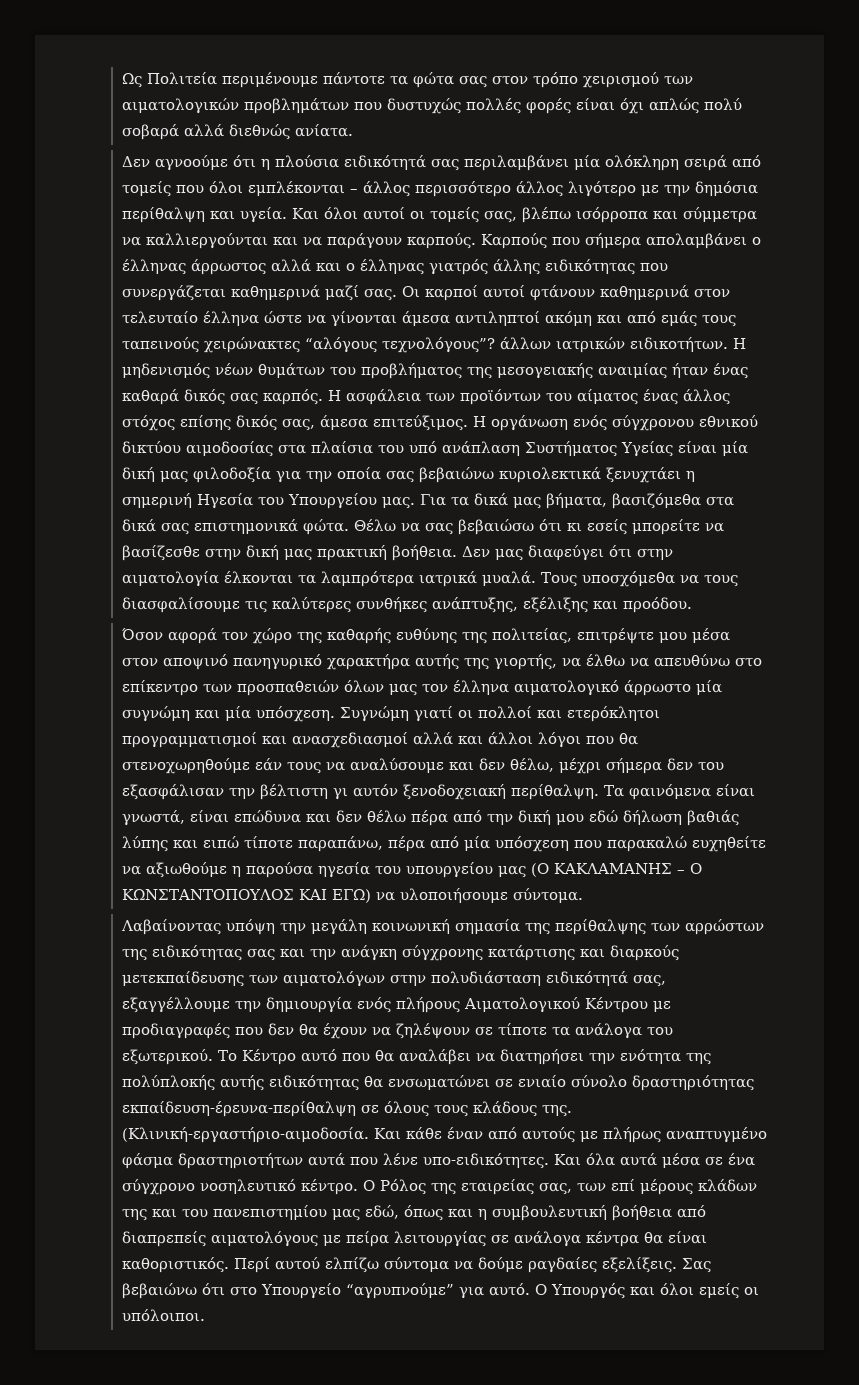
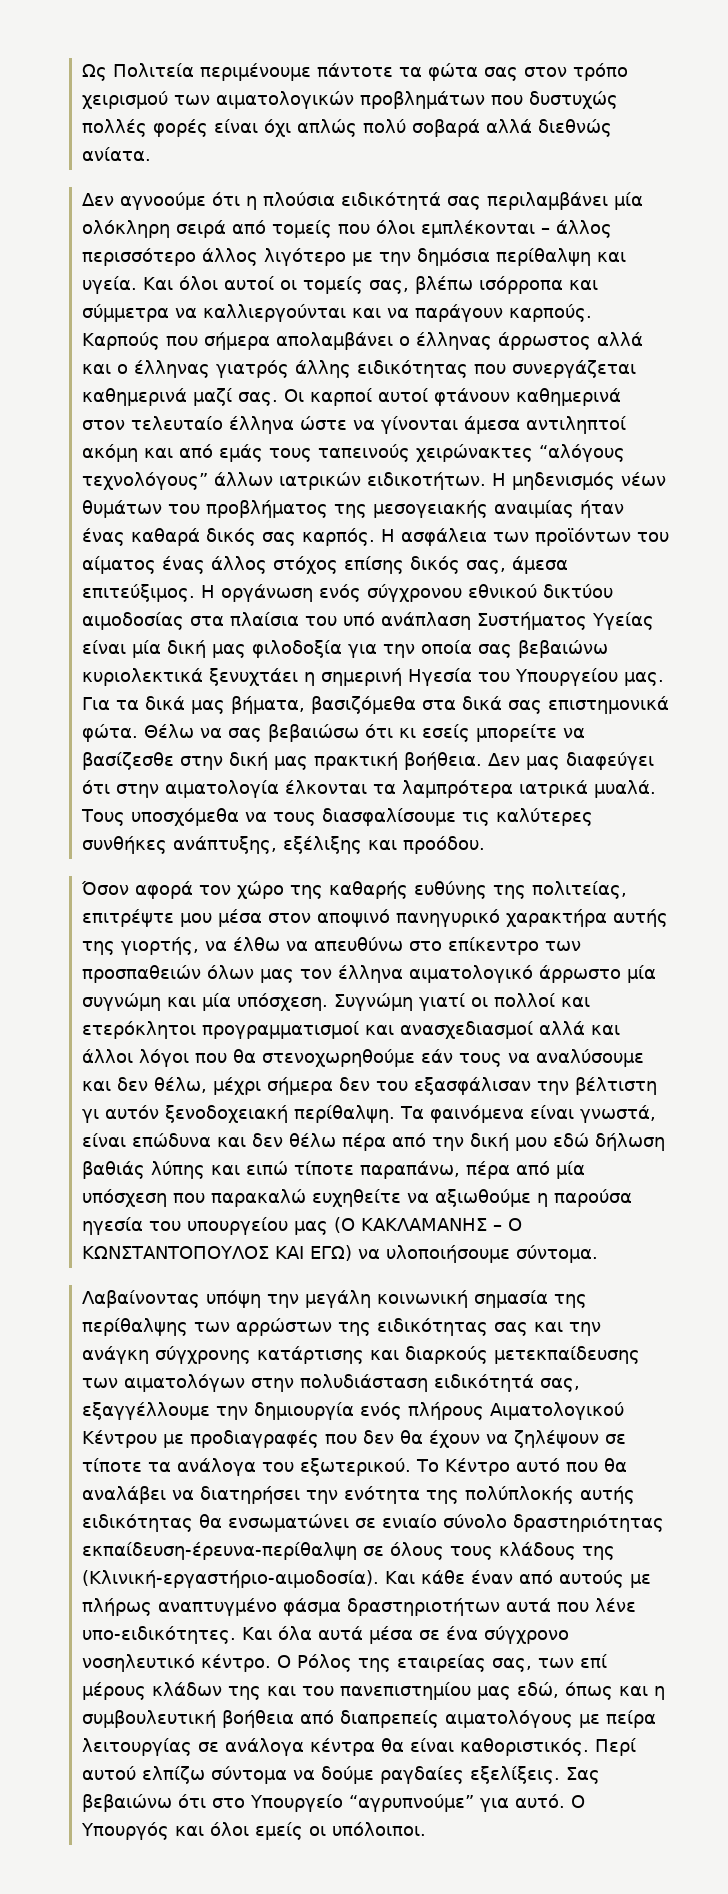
- Οι καρποί αυτοί φτάνουν καθημερινά στον τελευταίο έλληνα ώστε να γίνονται άμεσα αντιληπτοί ακόμη και από εμάς τους ταπεινούς χειρώνακτες “αλόγους τεχνολόγους”? άλλων ιατρικών ειδικοτήτων.
+ Οι καρποί αυτοί φτάνουν καθημερινά στον τελευταίο έλληνα ώστε να γίνονται άμεσα αντιληπτοί ακόμη και από εμάς τους ταπεινούς χειρώνακτες “αλόγους τεχνολόγους” άλλων ιατρικών ειδικοτήτων.
- Το Κέντρο αυτό που θα αναλάβει να διατηρήσει την ενότητα της πολύπλοκής αυτής ειδικότητας θα ενσωματώνει σε ενιαίο σύνολο δραστηριότητας εκπαίδευση-έρευνα-περίθαλψη σε όλους τους κλάδους της. (Κλινική-εργαστήριο-αιμοδοσία.
+ Το Κέντρο αυτό που θα αναλάβει να διατηρήσει την ενότητα της πολύπλοκής αυτής ειδικότητας θα ενσωματώνει σε ενιαίο σύνολο δραστηριότητας εκπαίδευση-έρευνα-περίθαλψη σε όλους τους κλάδους της (Κλινική-εργαστήριο-αιμοδοσία).

